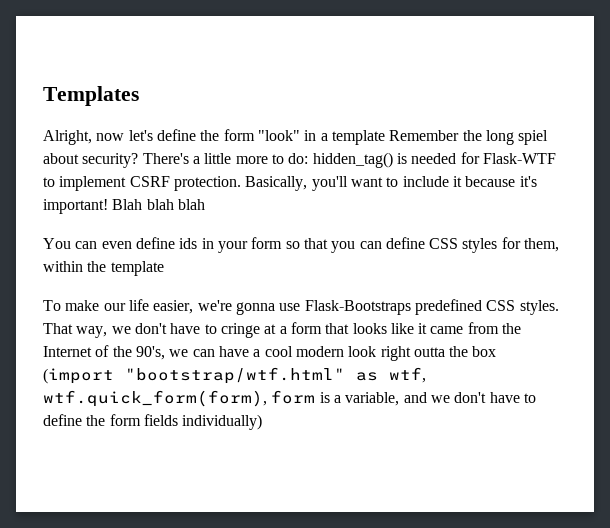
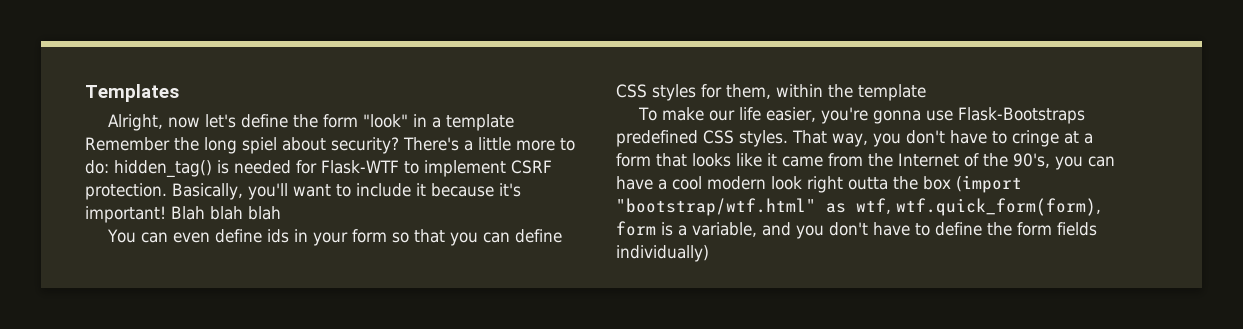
- To make our life easier, we're gonna use Flask-Bootstraps predefined CSS styles.
+ To make our life easier, you're gonna use Flask-Bootstraps predefined CSS styles.
- That way, we don't have to cringe at a form that looks like it came from the Internet of the 90's, we can have a cool modern look right outta the box (import "bootstrap/wtf.html" as wtf, wtf.quick_form(form), form is a variable, and we don't have to define the form fields individually)
+ That way, you don't have to cringe at a form that looks like it came from the Internet of the 90's, you can have a cool modern look right outta the box (import "bootstrap/wtf.html" as wtf, wtf.quick_form(form), form is a variable, and you don't have to define the form fields individually)

